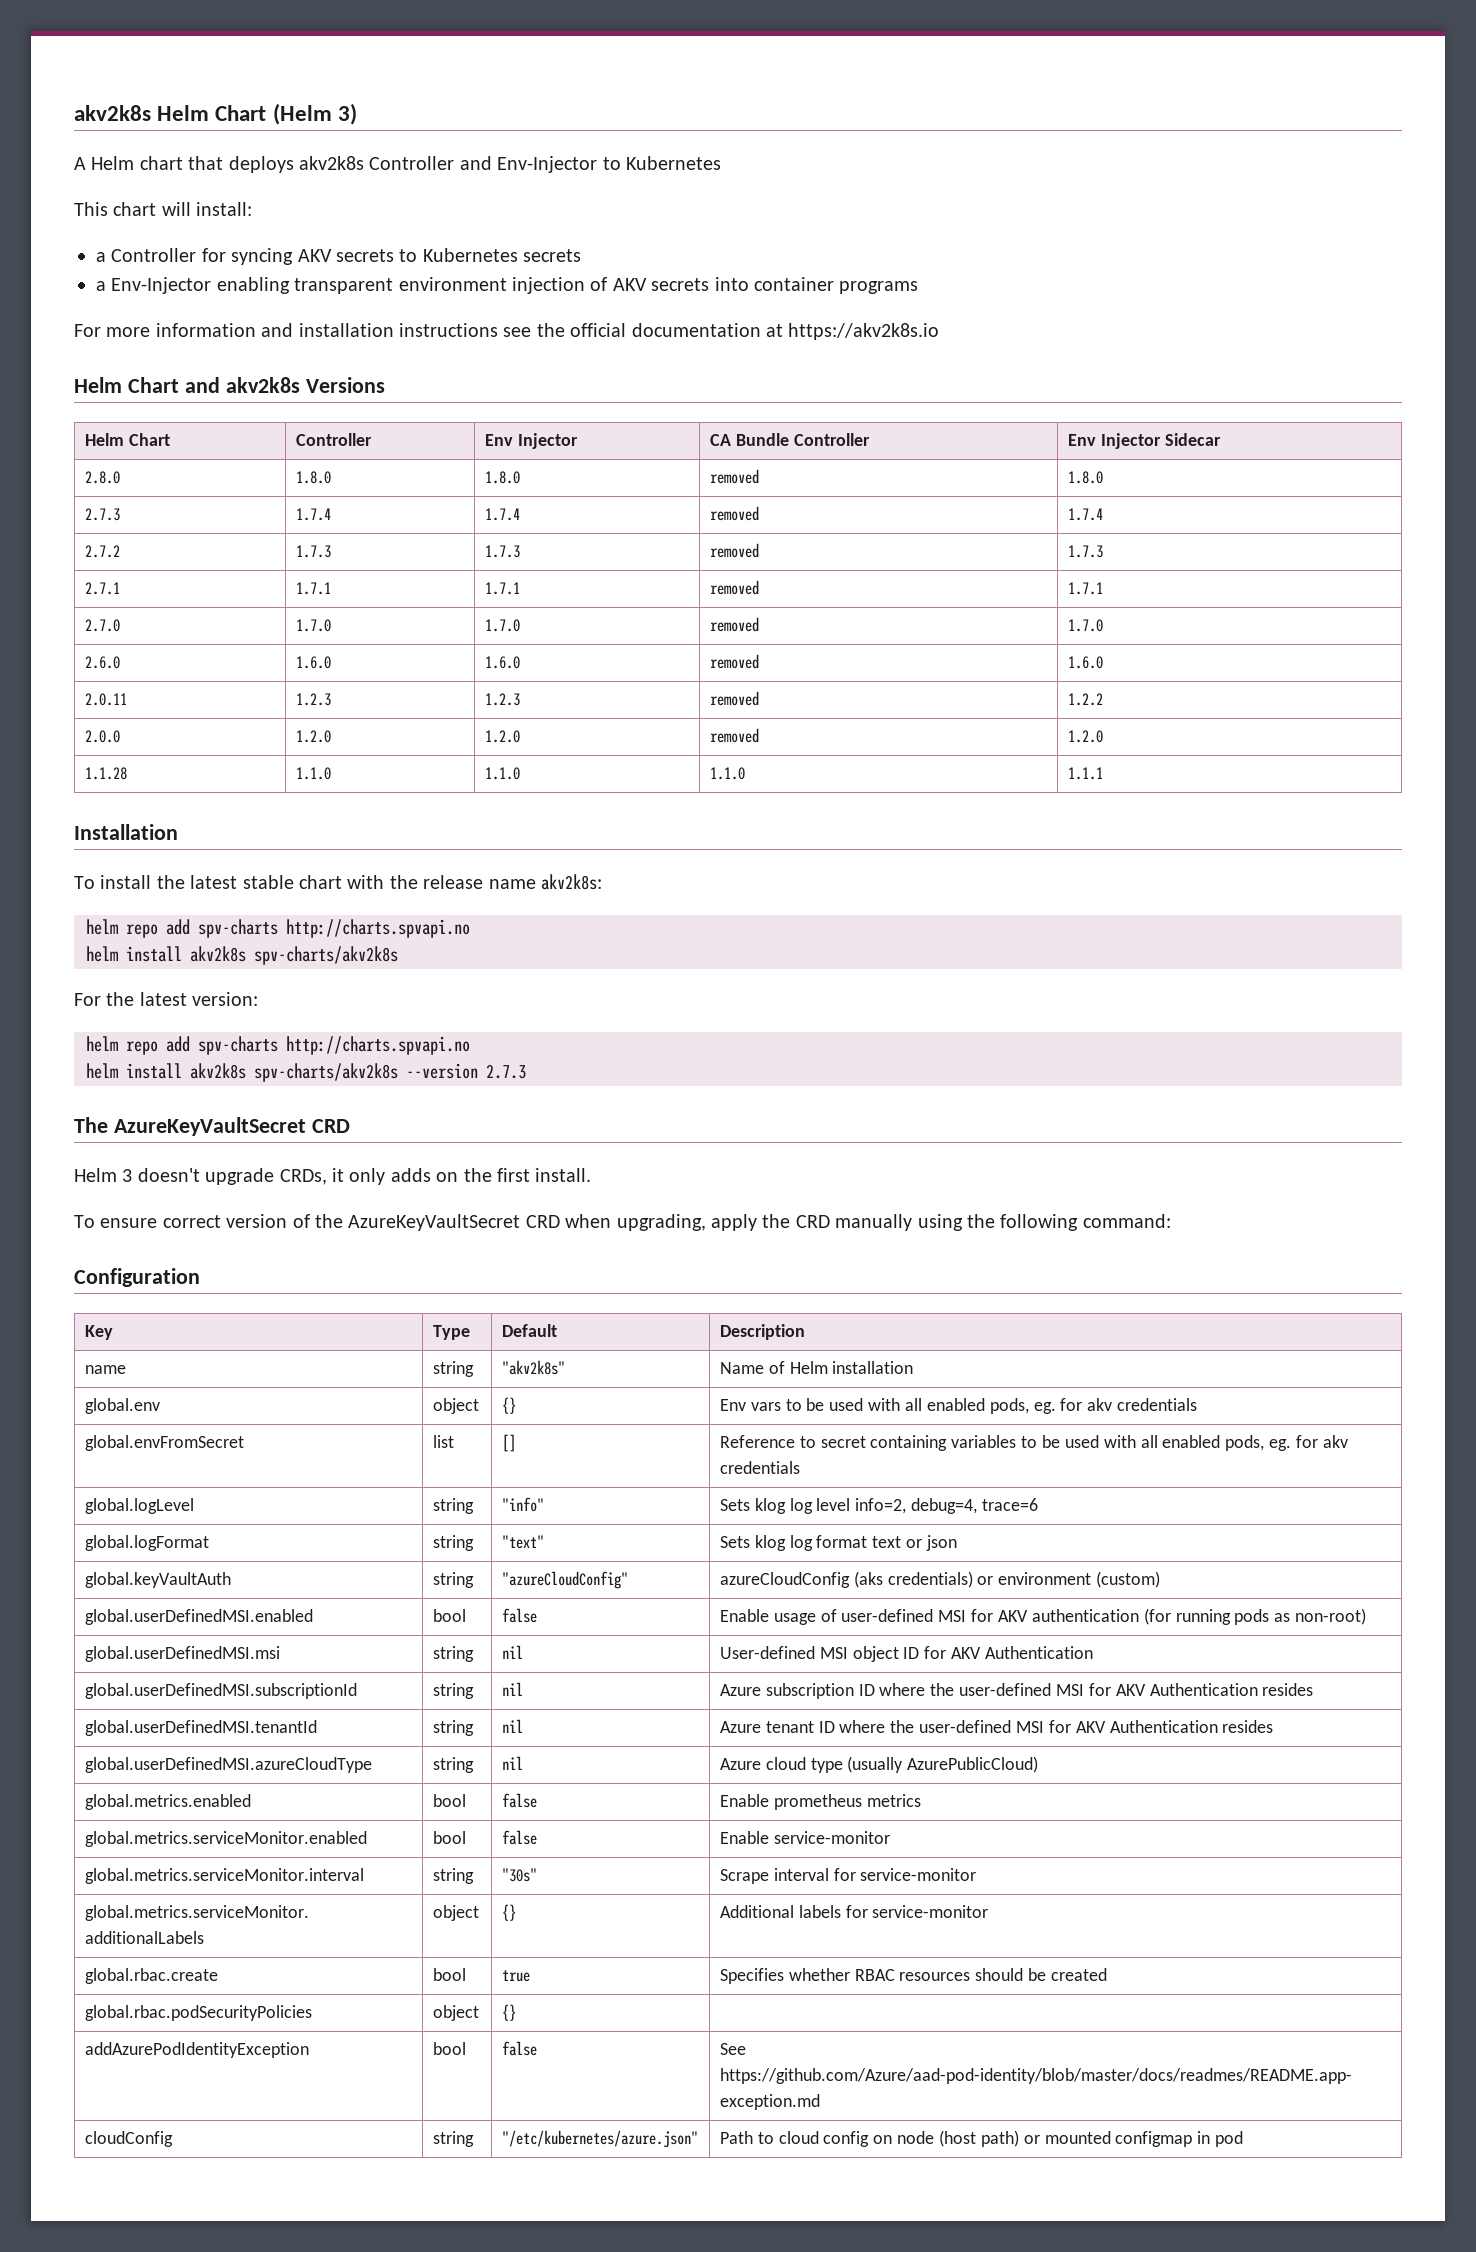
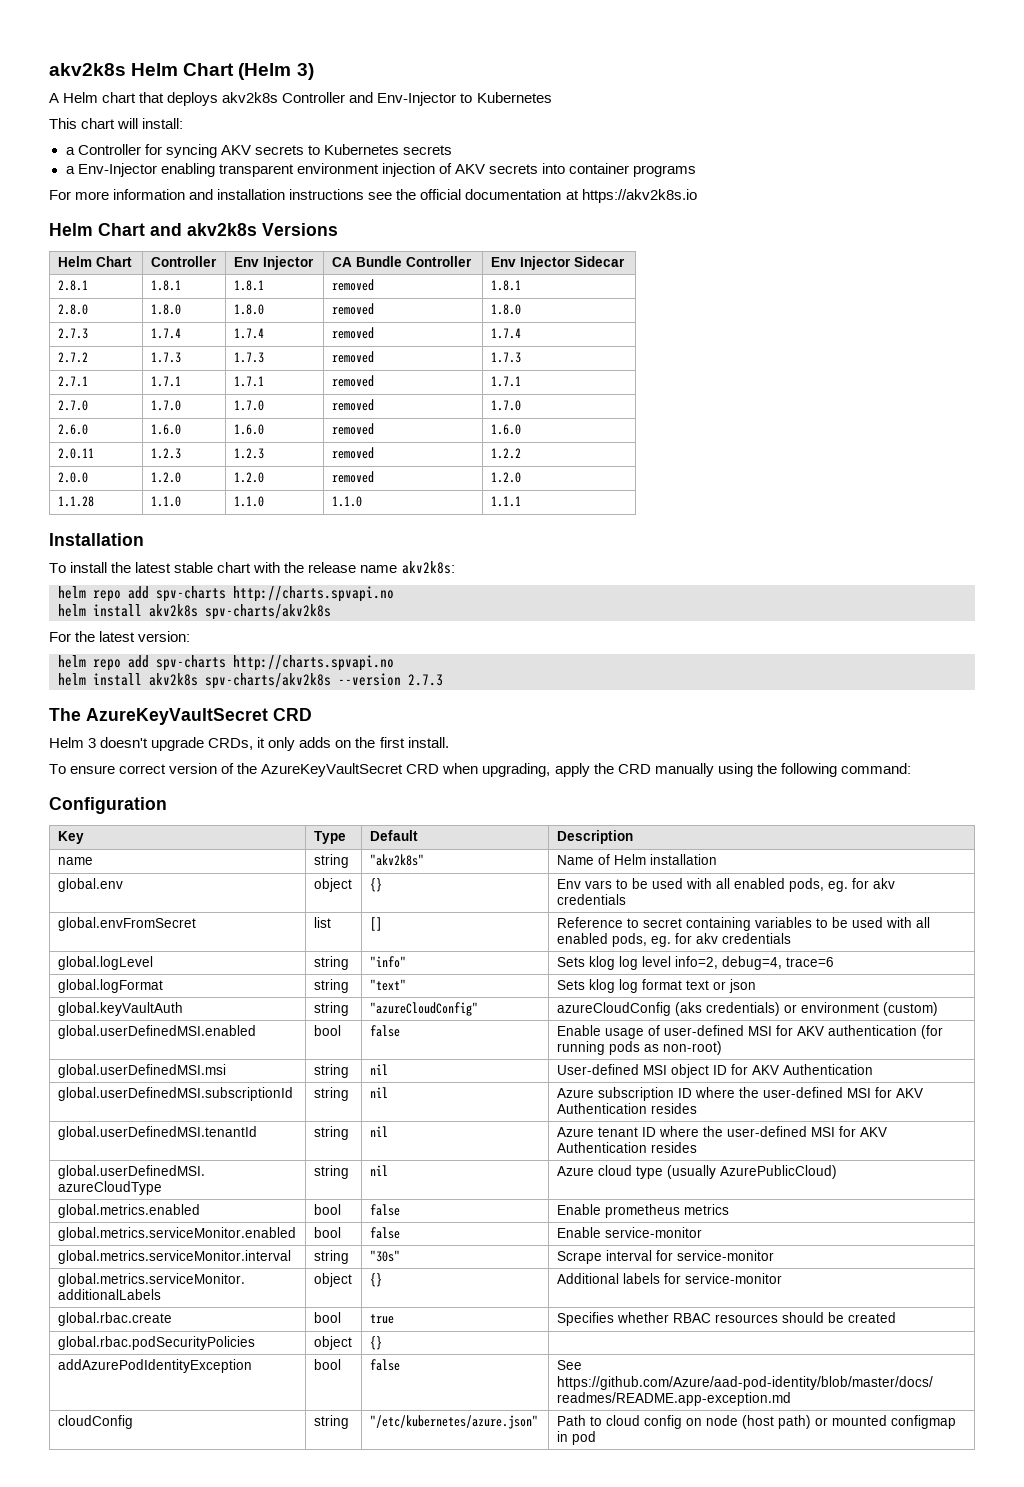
+ 2.8.1 | 1.8.1 | 1.8.1 | removed | 1.8.1

